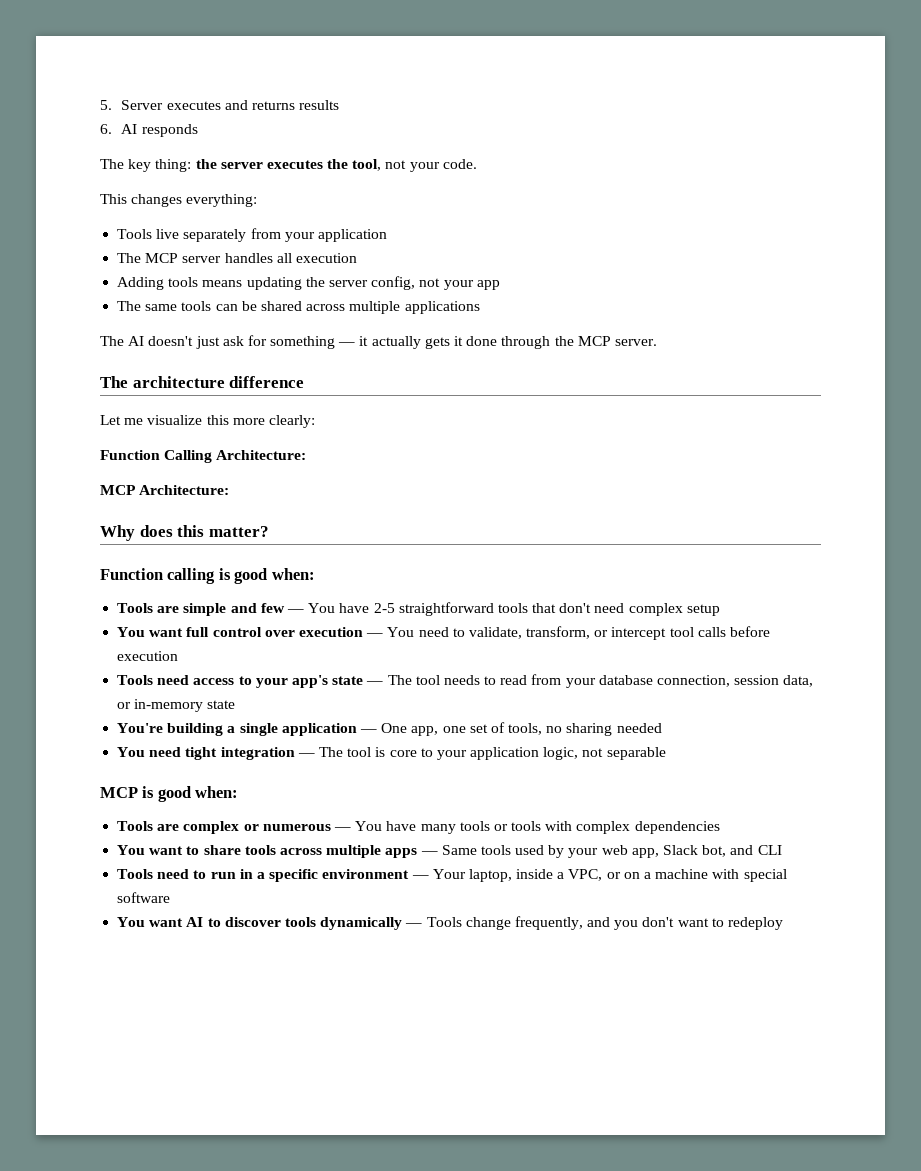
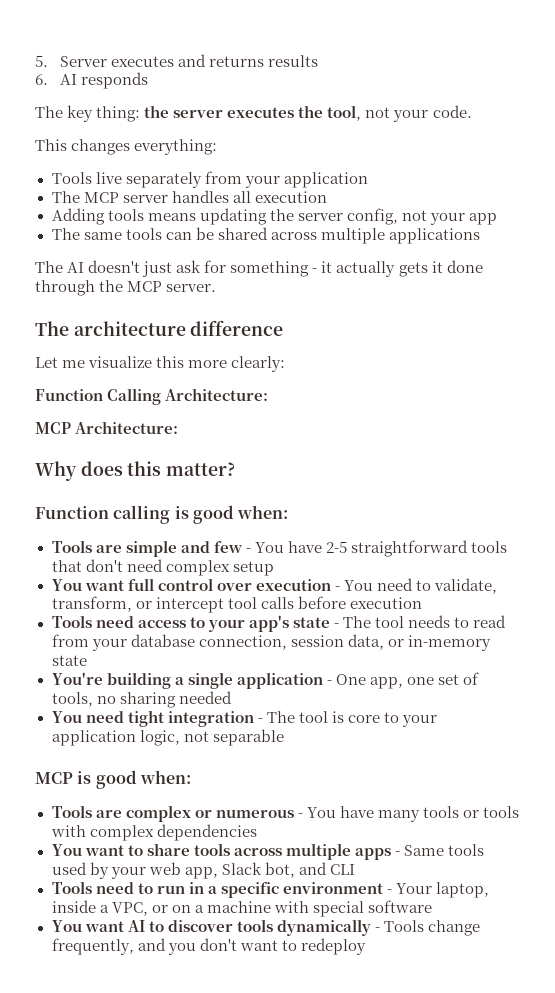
- The AI doesn't just ask for something — it actually gets it done through the MCP server.
+ The AI doesn't just ask for something - it actually gets it done through the MCP server.
- Tools are simple and few — You have 2-5 straightforward tools that don't need complex setup
+ Tools are simple and few - You have 2-5 straightforward tools that don't need complex setup
- You want full control over execution — You need to validate, transform, or intercept tool calls before execution
+ You want full control over execution - You need to validate, transform, or intercept tool calls before execution
- Tools need access to your app's state — The tool needs to read from your database connection, session data, or in-memory state
+ Tools need access to your app's state - The tool needs to read from your database connection, session data, or in-memory state
- You're building a single application — One app, one set of tools, no sharing needed
+ You're building a single application - One app, one set of tools, no sharing needed
- You need tight integration — The tool is core to your application logic, not separable
+ You need tight integration - The tool is core to your application logic, not separable
- Tools are complex or numerous — You have many tools or tools with complex dependencies
+ Tools are complex or numerous - You have many tools or tools with complex dependencies
- You want to share tools across multiple apps — Same tools used by your web app, Slack bot, and CLI
+ You want to share tools across multiple apps - Same tools used by your web app, Slack bot, and CLI
- Tools need to run in a specific environment — Your laptop, inside a VPC, or on a machine with special software
+ Tools need to run in a specific environment - Your laptop, inside a VPC, or on a machine with special software
- You want AI to discover tools dynamically — Tools change frequently, and you don't want to redeploy
+ You want AI to discover tools dynamically - Tools change frequently, and you don't want to redeploy

